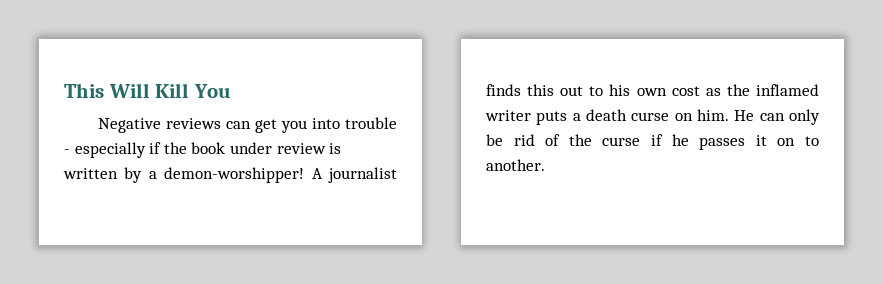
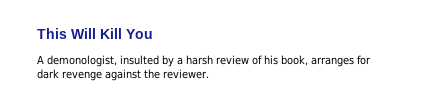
- Negative reviews can get you into trouble - especially if the book under review is written by a demon-worshipper! A journalist finds this out to his own cost as the inflamed writer puts a death curse on him. He can only be rid of the curse if he passes it on to another.
+ A demonologist, insulted by a harsh review of his book, arranges for dark revenge against the reviewer.

